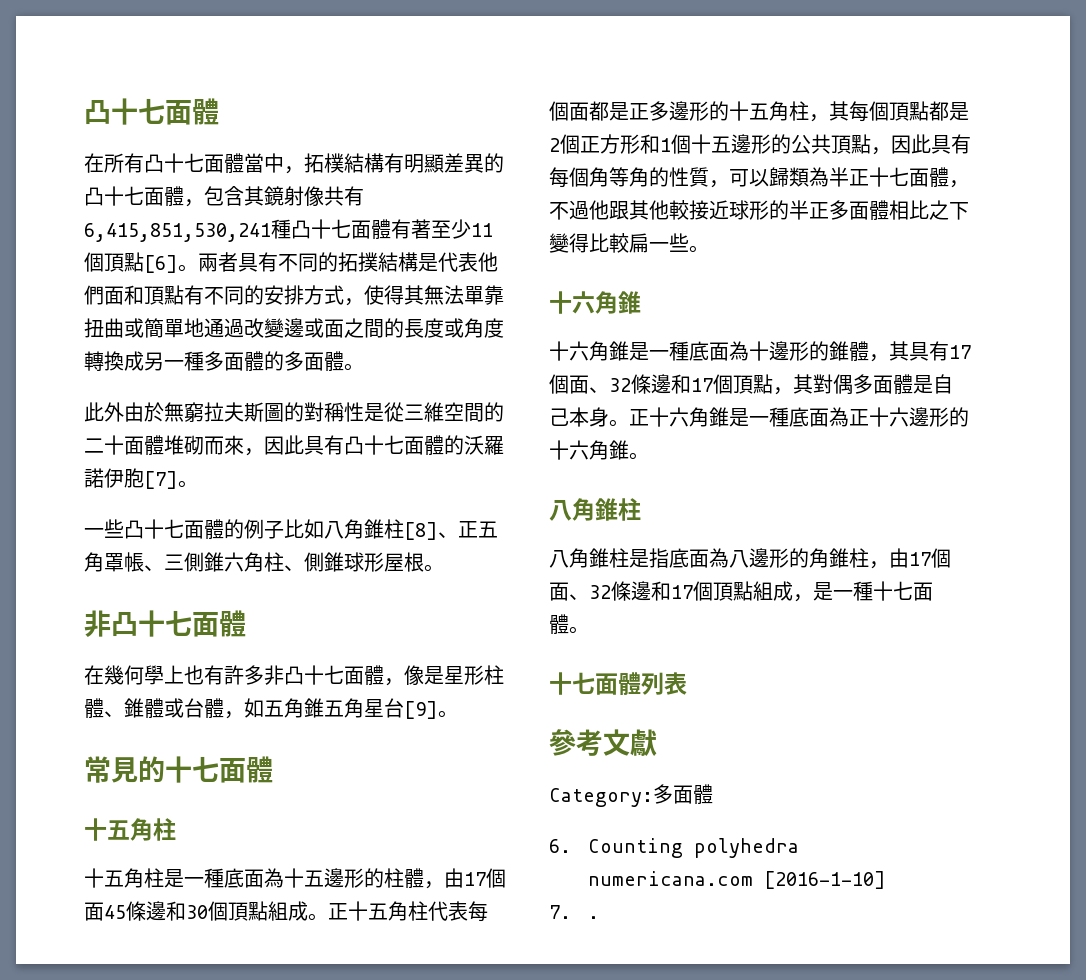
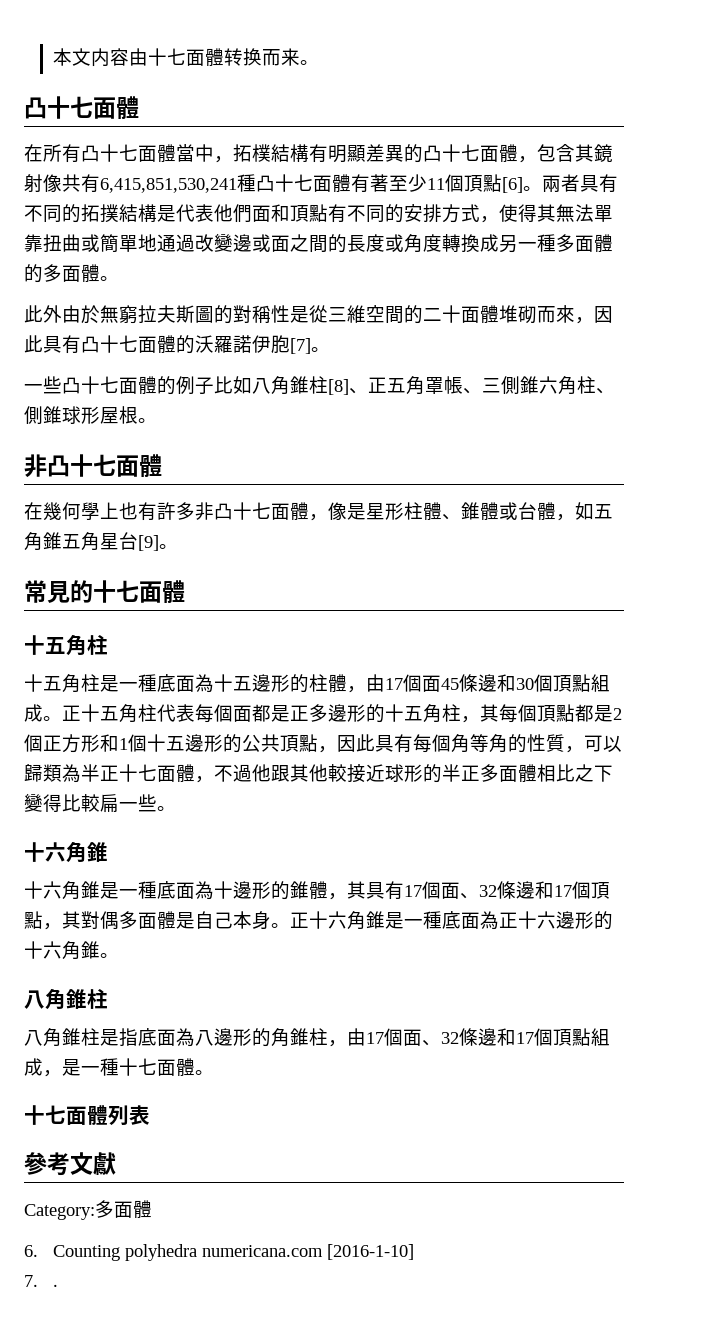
+ 本文内容由十七面體转换而来。

